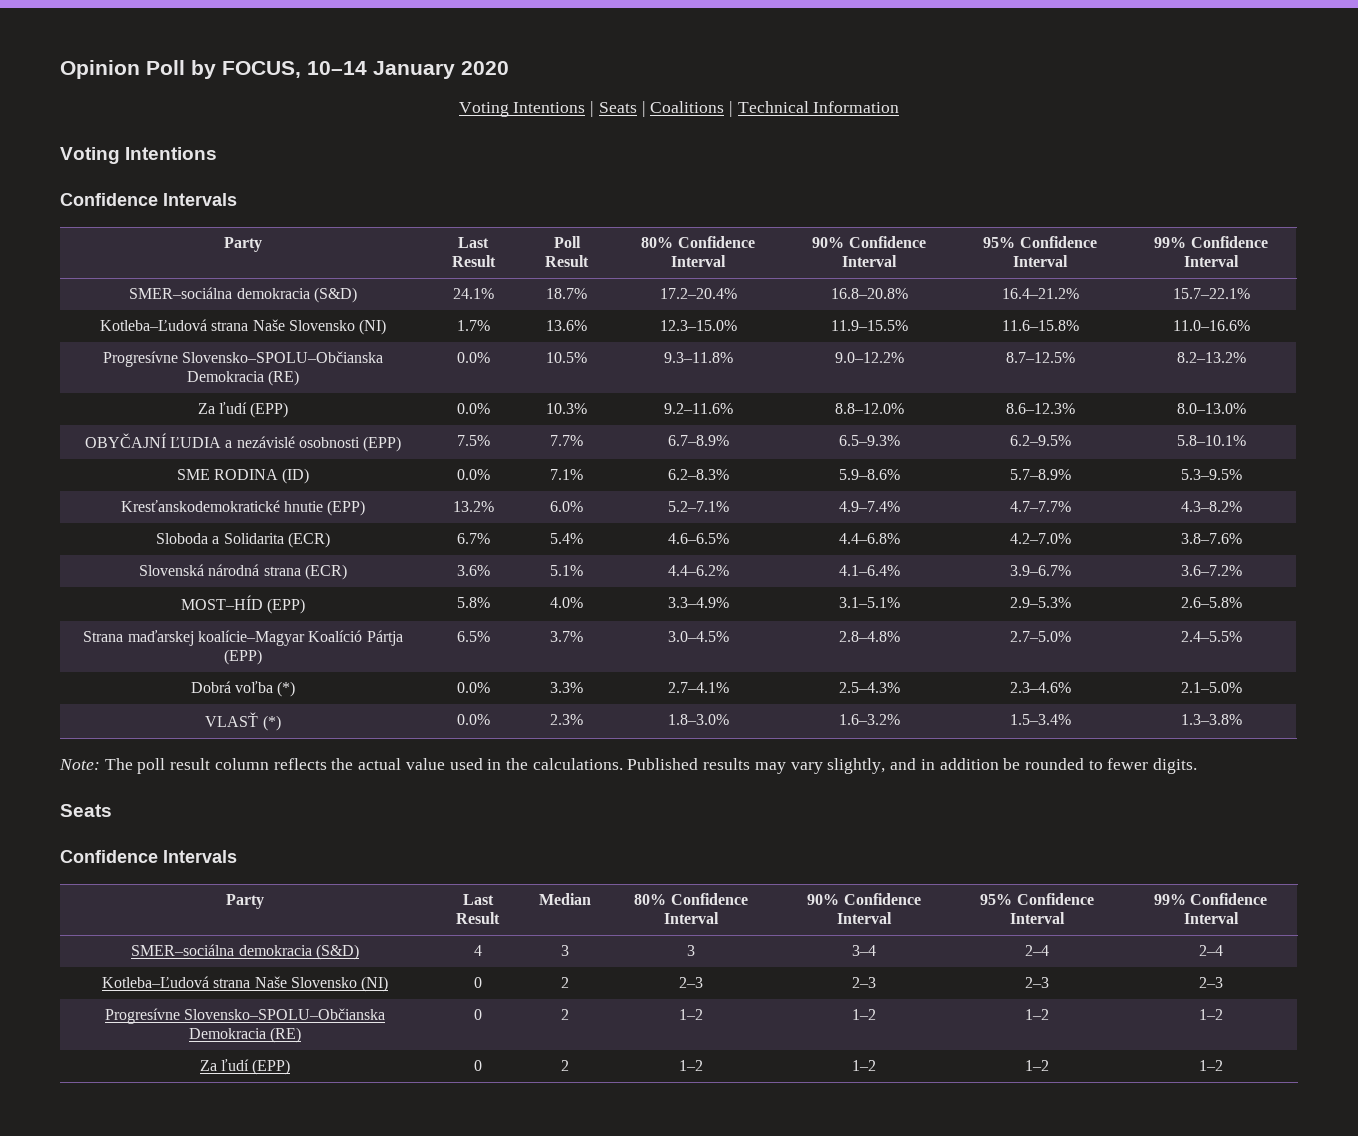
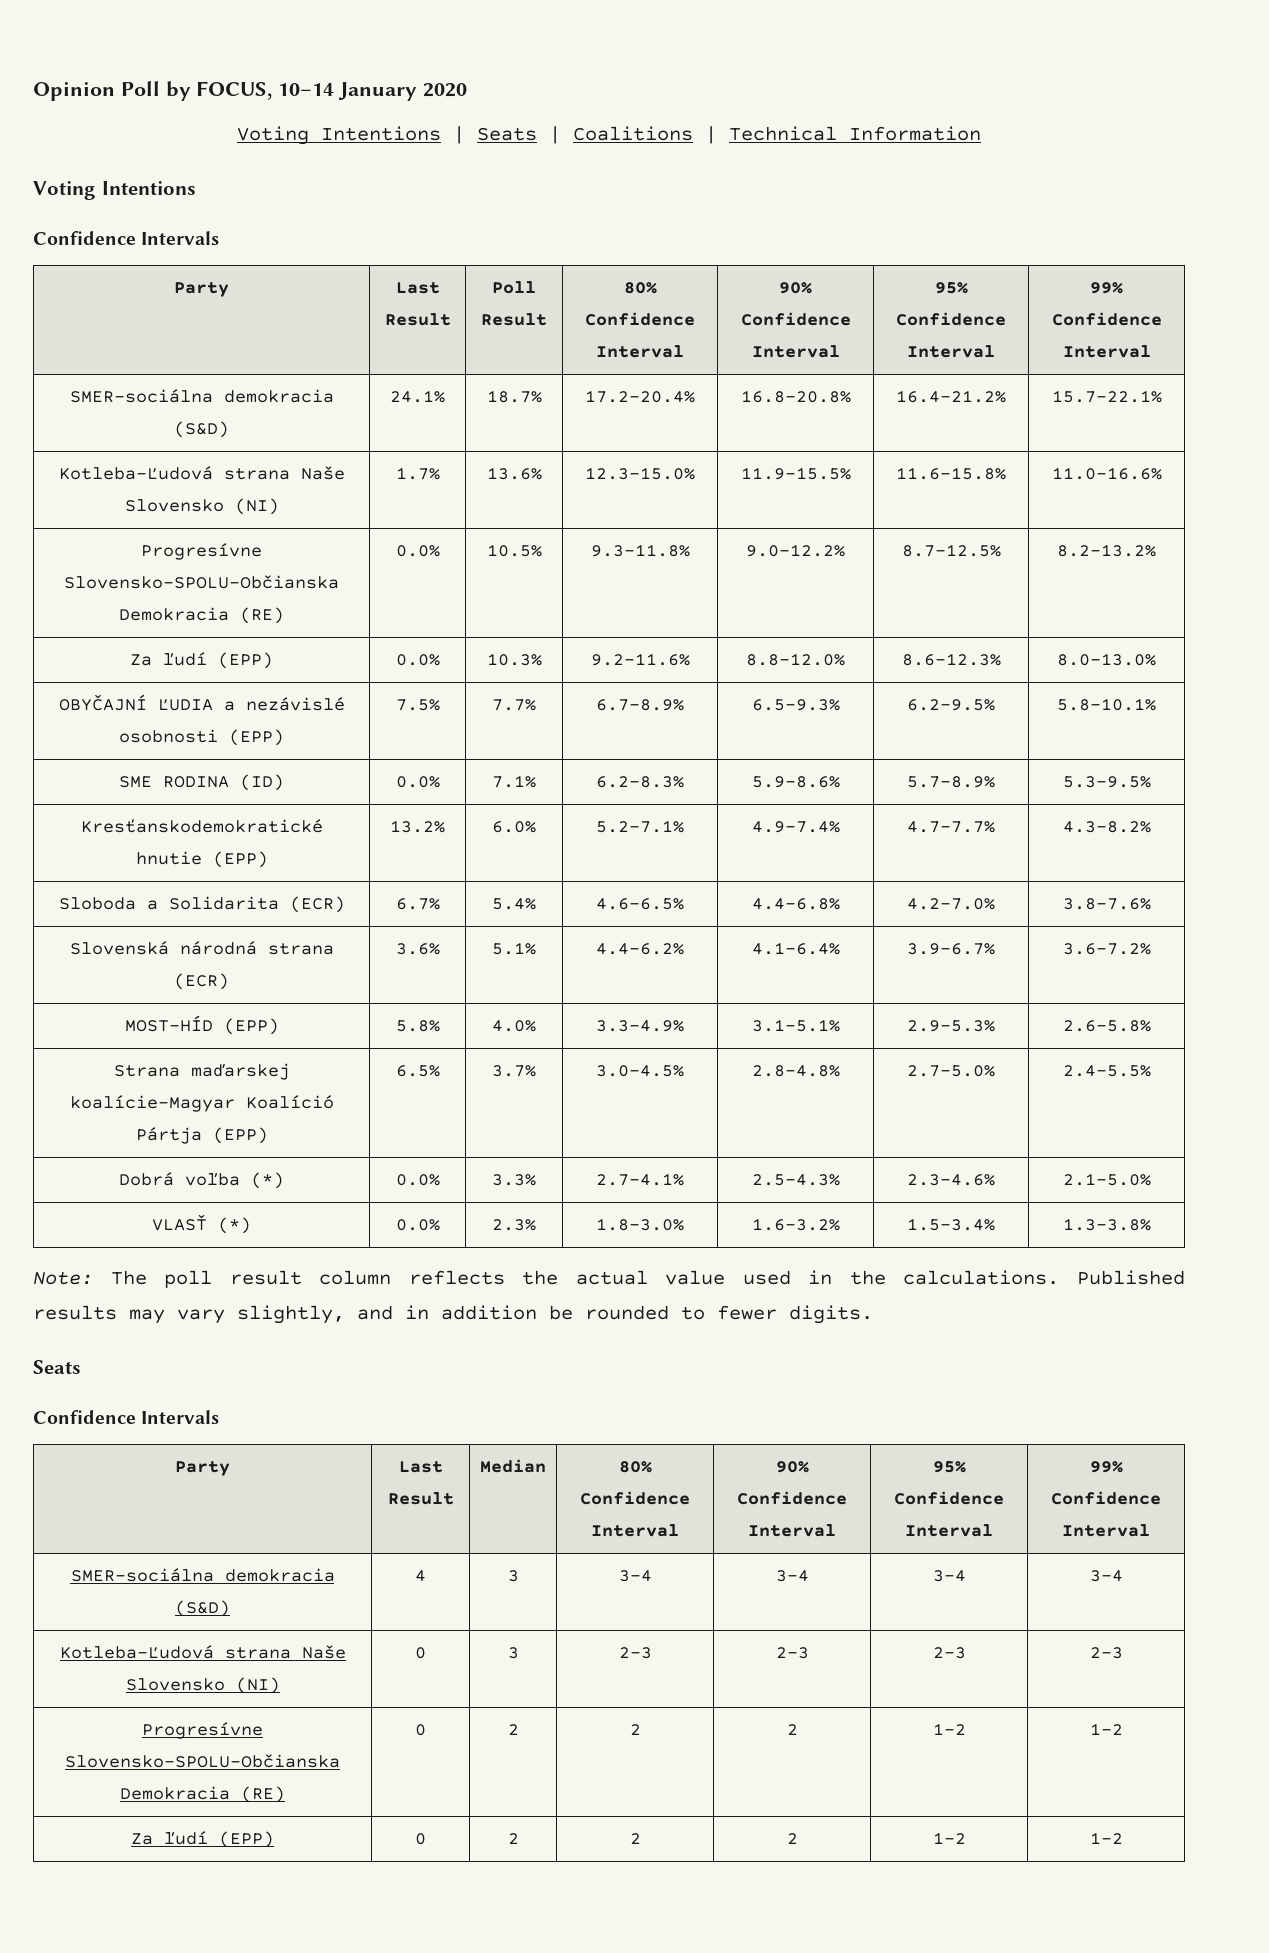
- SMER–sociálna demokracia (S&D) | 4 | 3 | 3 | 3–4 | 2–4 | 2–4
+ SMER–sociálna demokracia (S&D) | 4 | 3 | 3–4 | 3–4 | 3–4 | 3–4
- Kotleba–Ľudová strana Naše Slovensko (NI) | 0 | 2 | 2–3 | 2–3 | 2–3 | 2–3
+ Kotleba–Ľudová strana Naše Slovensko (NI) | 0 | 3 | 2–3 | 2–3 | 2–3 | 2–3
- Progresívne Slovensko–SPOLU–Občianska Demokracia (RE) | 0 | 2 | 1–2 | 1–2 | 1–2 | 1–2
+ Progresívne Slovensko–SPOLU–Občianska Demokracia (RE) | 0 | 2 | 2 | 2 | 1–2 | 1–2
- Za ľudí (EPP) | 0 | 2 | 1–2 | 1–2 | 1–2 | 1–2
+ Za ľudí (EPP) | 0 | 2 | 2 | 2 | 1–2 | 1–2

